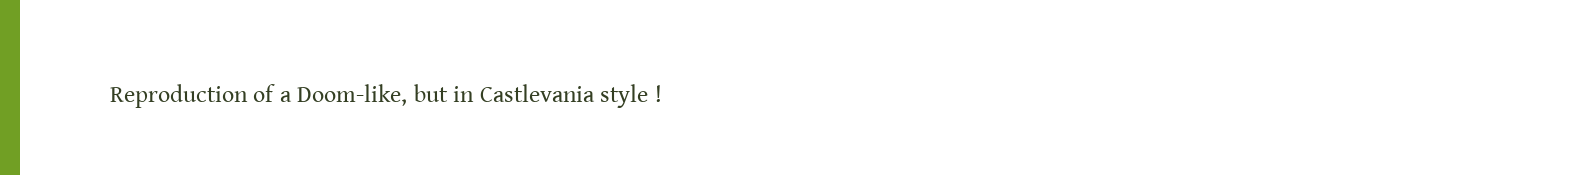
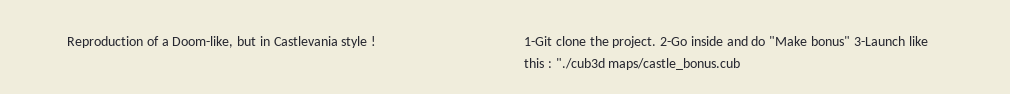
+ 1-Git clone the project. 2-Go inside and do "Make bonus" 3-Launch like this : "./cub3d maps/castle_bonus.cub

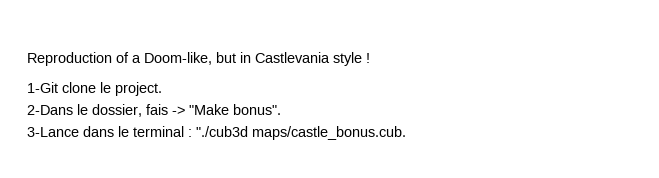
- 1-Git clone the project. 2-Go inside and do "Make bonus" 3-Launch like this : "./cub3d maps/castle_bonus.cub
+ 1-Git clone le project.
+ 2-Dans le dossier, fais -> "Make bonus".
+ 3-Lance dans le terminal : "./cub3d maps/castle_bonus.cub.

